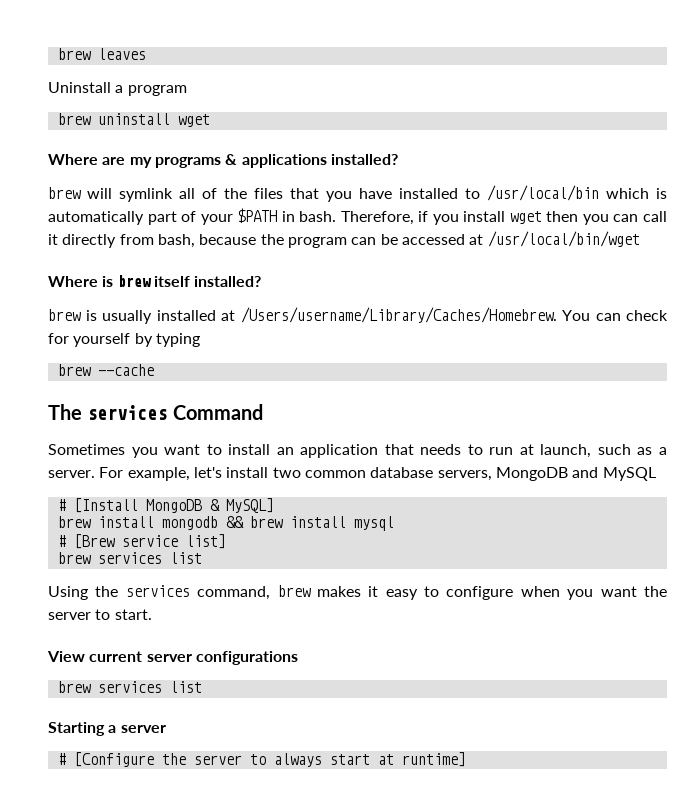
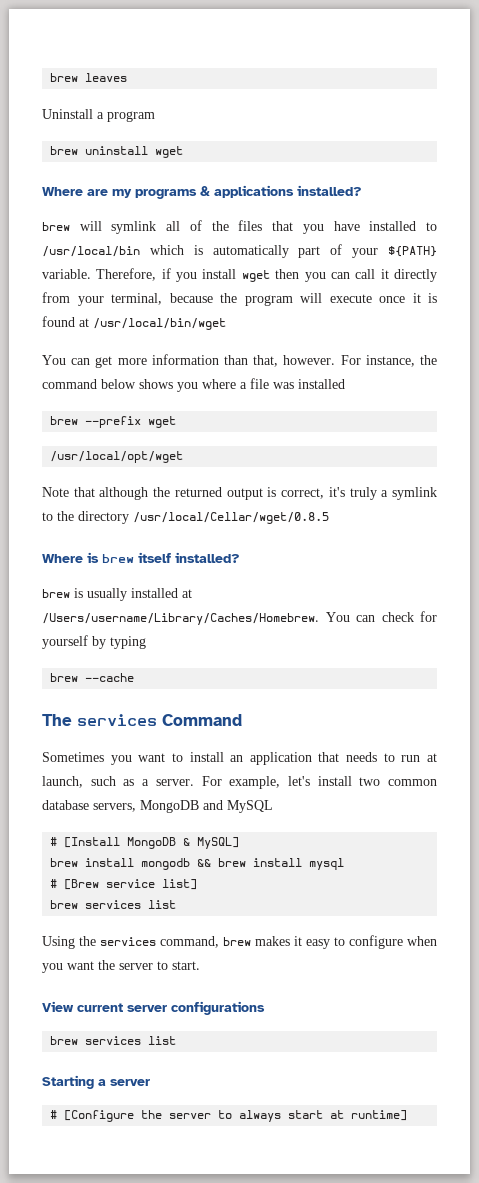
- brew will symlink all of the files that you have installed to /usr/local/bin which is automatically part of your $PATH in bash.
+ brew will symlink all of the files that you have installed to /usr/local/bin which is automatically part of your ${PATH} variable.
- Therefore, if you install wget then you can call it directly from bash, because the program can be accessed at /usr/local/bin/wget
+ Therefore, if you install wget then you can call it directly from your terminal, because the program will execute once it is found at /usr/local/bin/wget
+ You can get more information than that, however. For instance, the command below shows you where a file was installed
+ brew --prefix wget
+ /usr/local/opt/wget
+ Note that although the returned output is correct, it's truly a symlink to the directory /usr/local/Cellar/wget/0.8.5

